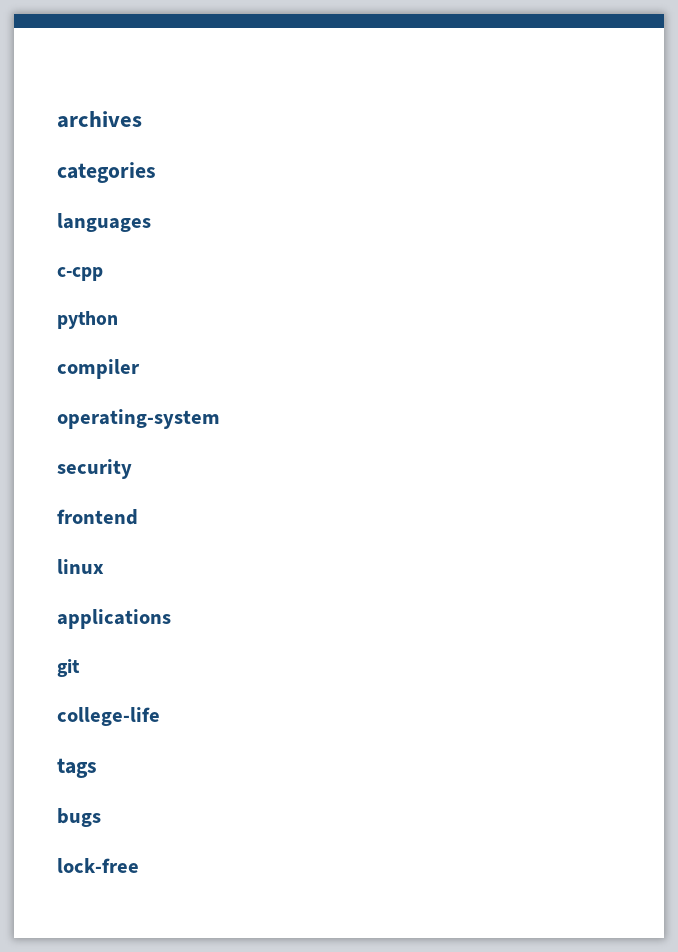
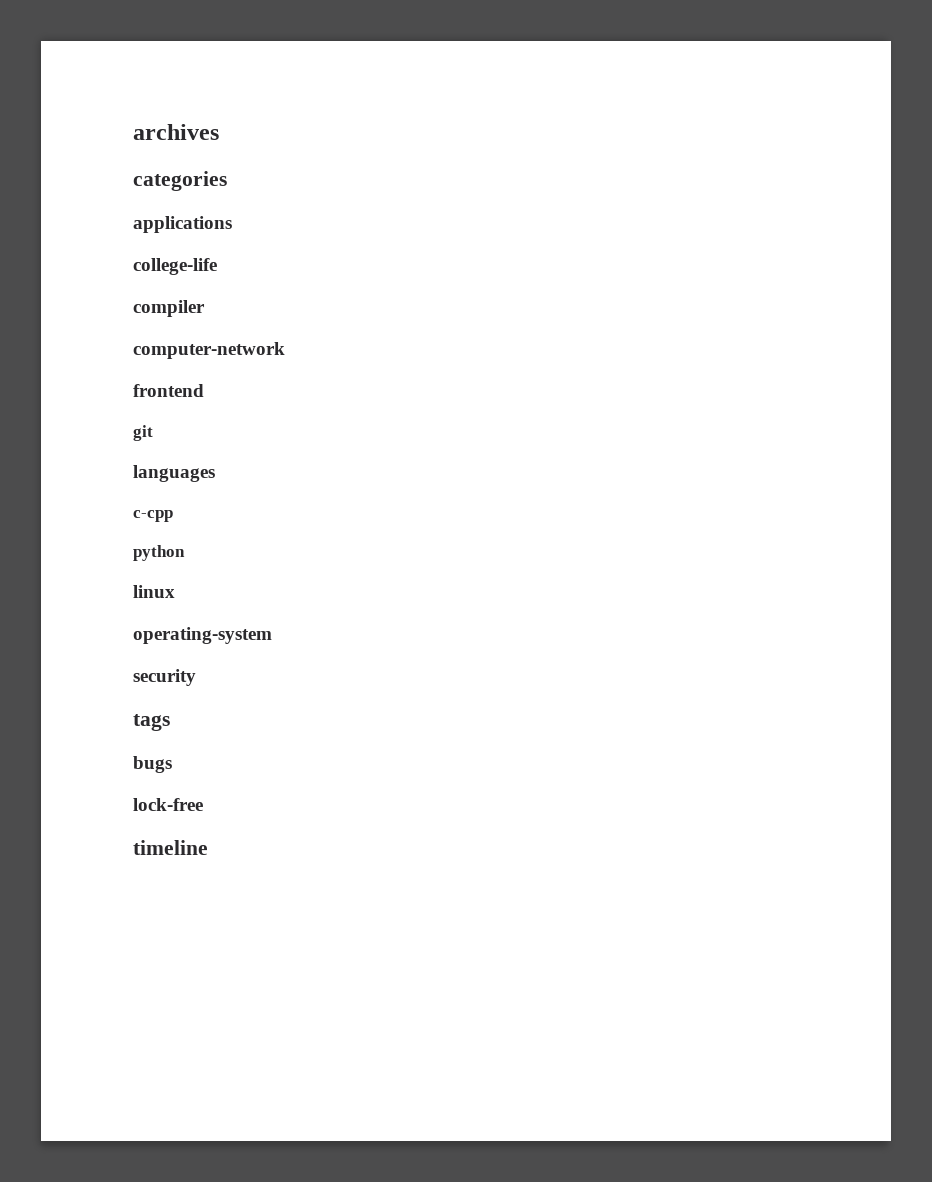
+ applications
+ college-life
+ compiler
+ computer-network
+ frontend
+ git
- compiler
+ linux
- frontend
- linux
- applications
- git
- college-life
+ timeline

